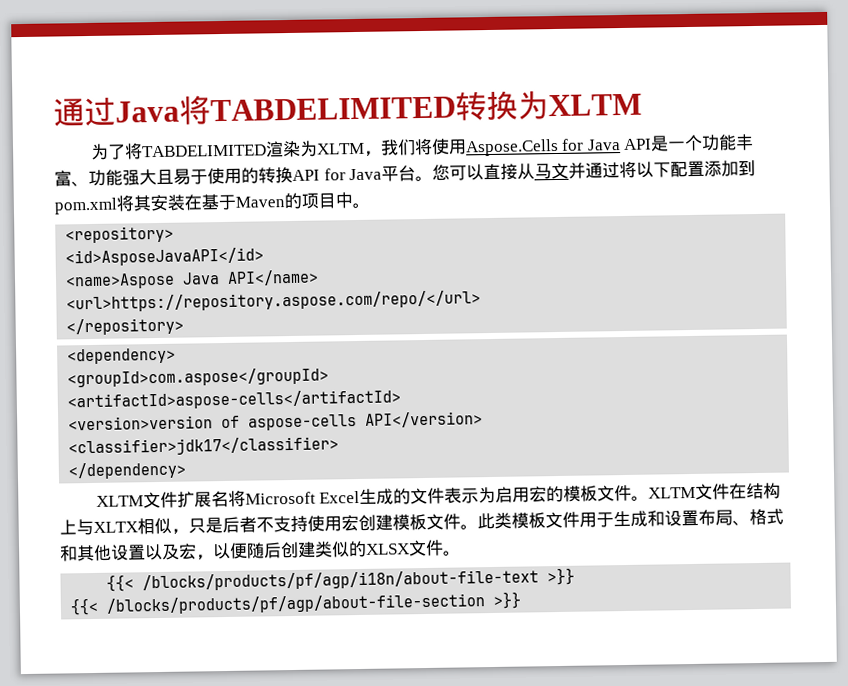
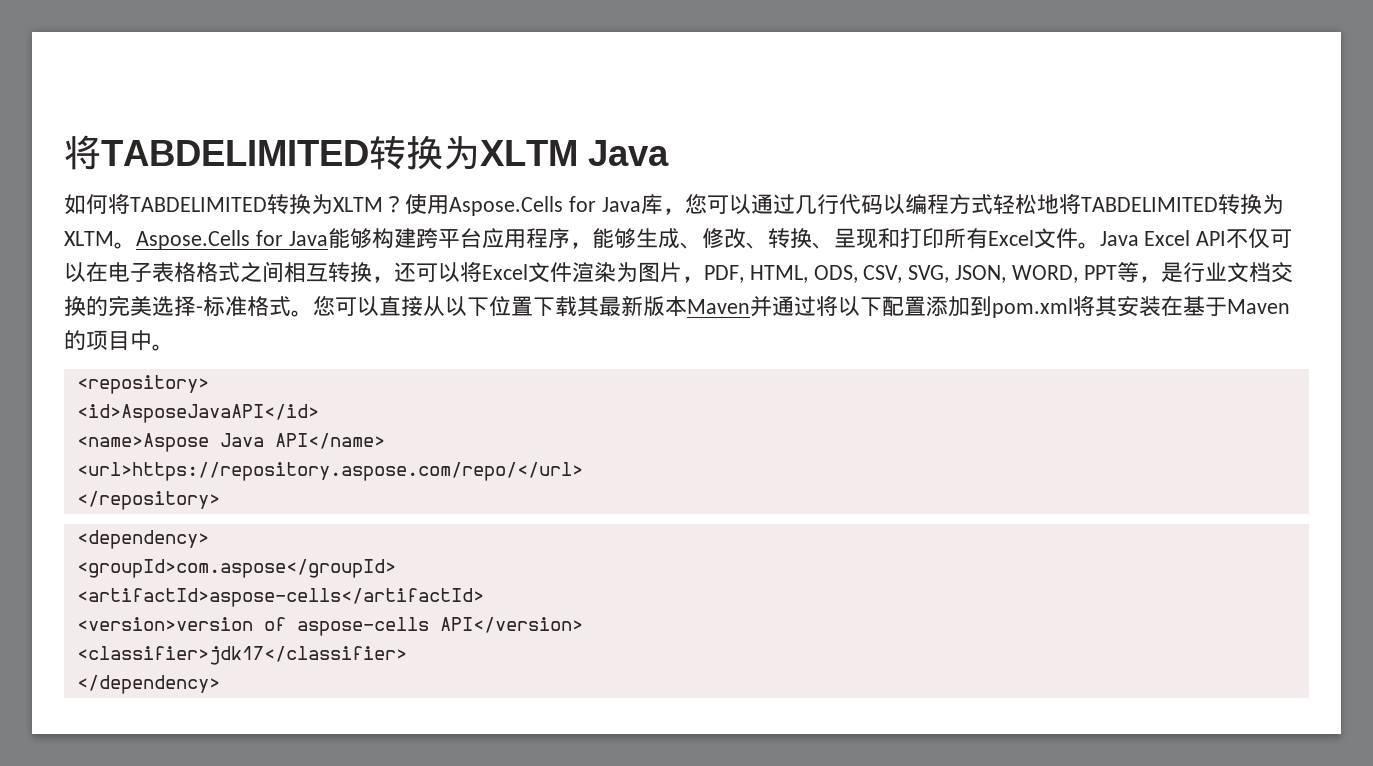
- 通过Java将TABDELIMITED转换为XLTM
- 为了将TABDELIMITED渲染为XLTM，我们将使用Aspose.Cells for Java API是一个功能丰富、功能强大且易于使用的转换API for Java平台。您可以直接从马文并通过将以下配置添加到pom.xml将其安装在基于Maven的项目中。
+ 将TABDELIMITED转换为XLTM Java
+ 如何将TABDELIMITED转换为XLTM？使用Aspose.Cells for Java库，您可以通过几行代码以编程方式轻松地将TABDELIMITED转换为XLTM。Aspose.Cells for Java能够构建跨平台应用程序，能够生成、修改、转换、呈现和打印所有Excel文件。Java Excel API不仅可以在电子表格格式之间相互转换，还可以将Excel文件渲染为图片，PDF, HTML, ODS, CSV, SVG, JSON, WORD, PPT等，是行业文档交换的完美选择-标准格式。您可以直接从以下位置下载其最新版本Maven并通过将以下配置添加到pom.xml将其安装在基于Maven的项目中。
- XLTM文件扩展名将Microsoft Excel生成的文件表示为启用宏的模板文件。XLTM文件在结构上与XLTX相似，只是后者不支持使用宏创建模板文件。此类模板文件用于生成和设置布局、格式和其他设置以及宏，以便随后创建类似的XLSX文件。
- {{< /blocks/products/pf/agp/i18n/about-file-text >}}
- {{< /blocks/products/pf/agp/about-file-section >}}

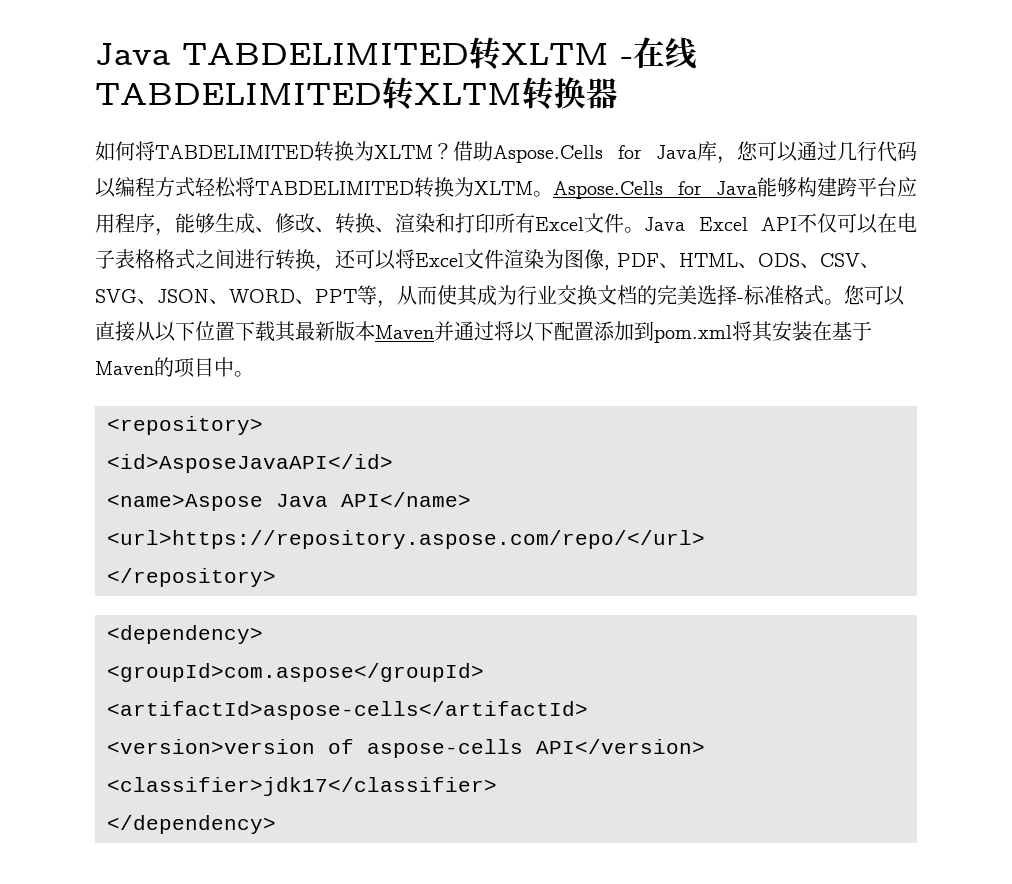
- 将TABDELIMITED转换为XLTM Java
+ Java TABDELIMITED转XLTM -在线TABDELIMITED转XLTM转换器
- 使用Aspose.Cells for Java库，您可以通过几行代码以编程方式轻松地将TABDELIMITED转换为XLTM。
+ 借助Aspose.Cells for Java库，您可以通过几行代码以编程方式轻松将TABDELIMITED转换为XLTM。
- Aspose.Cells for Java能够构建跨平台应用程序，能够生成、修改、转换、呈现和打印所有Excel文件。
+ Aspose.Cells for Java能够构建跨平台应用程序，能够生成、修改、转换、渲染和打印所有Excel文件。
- Java Excel API不仅可以在电子表格格式之间相互转换，还可以将Excel文件渲染为图片，PDF, HTML, ODS, CSV, SVG, JSON, WORD, PPT等，是行业文档交换的完美选择-标准格式。
+ Java Excel API不仅可以在电子表格格式之间进行转换，还可以将Excel文件渲染为图像, PDF、HTML、ODS、CSV、SVG、JSON、WORD、PPT等，从而使其成为行业交换文档的完美选择-标准格式。

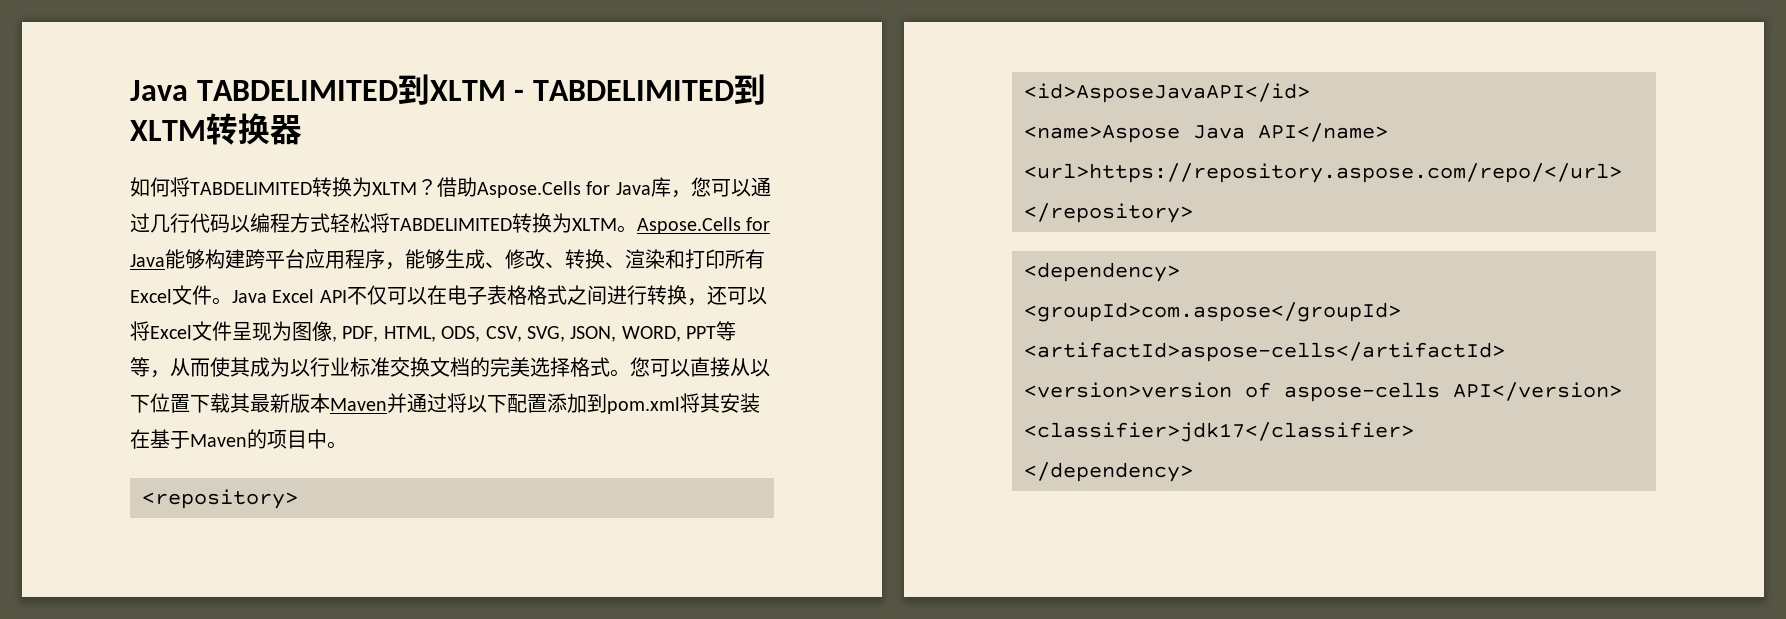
- Java TABDELIMITED转XLTM -在线TABDELIMITED转XLTM转换器
+ Java TABDELIMITED到XLTM - TABDELIMITED到XLTM转换器
- Java Excel API不仅可以在电子表格格式之间进行转换，还可以将Excel文件渲染为图像, PDF、HTML、ODS、CSV、SVG、JSON、WORD、PPT等，从而使其成为行业交换文档的完美选择-标准格式。
+ Java Excel API不仅可以在电子表格格式之间进行转换，还可以将Excel文件呈现为图像, PDF, HTML, ODS, CSV, SVG, JSON, WORD, PPT等等，从而使其成为以行业标准交换文档的完美选择格式。

